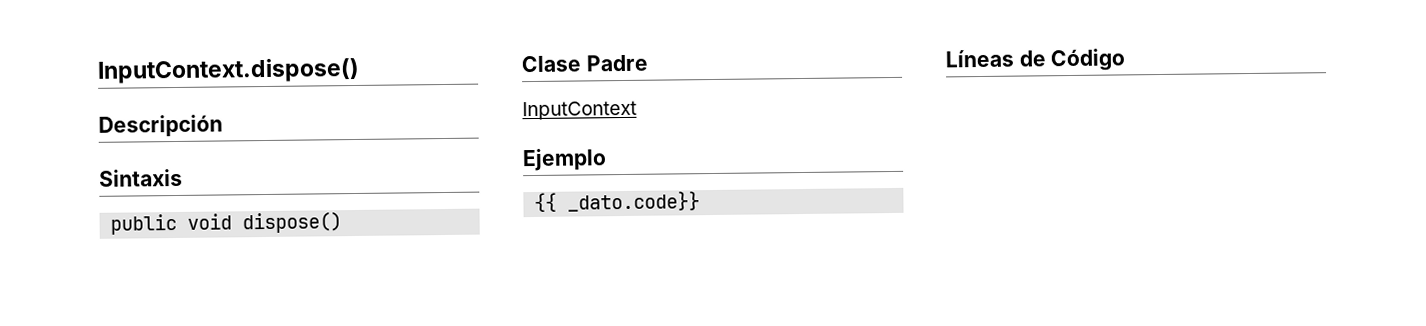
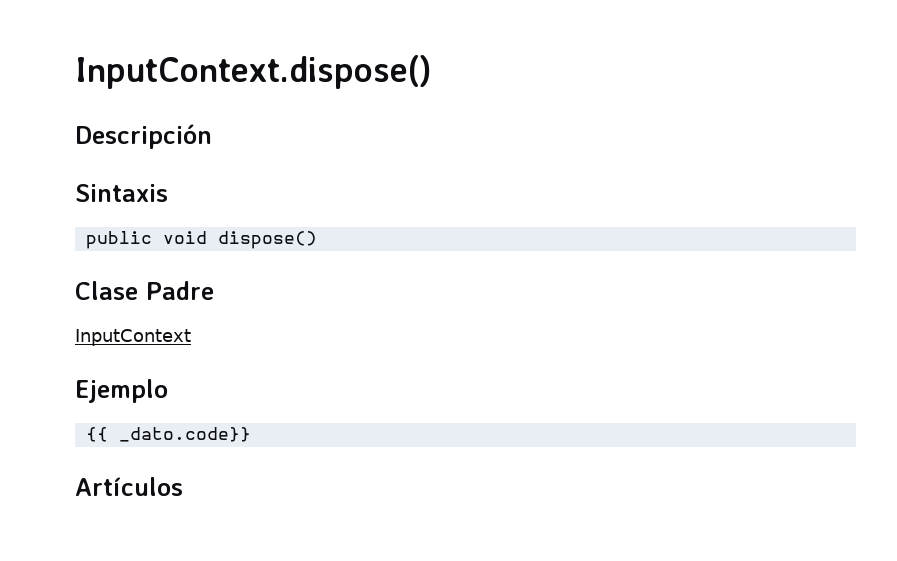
- Líneas de Código
+ Artículos

